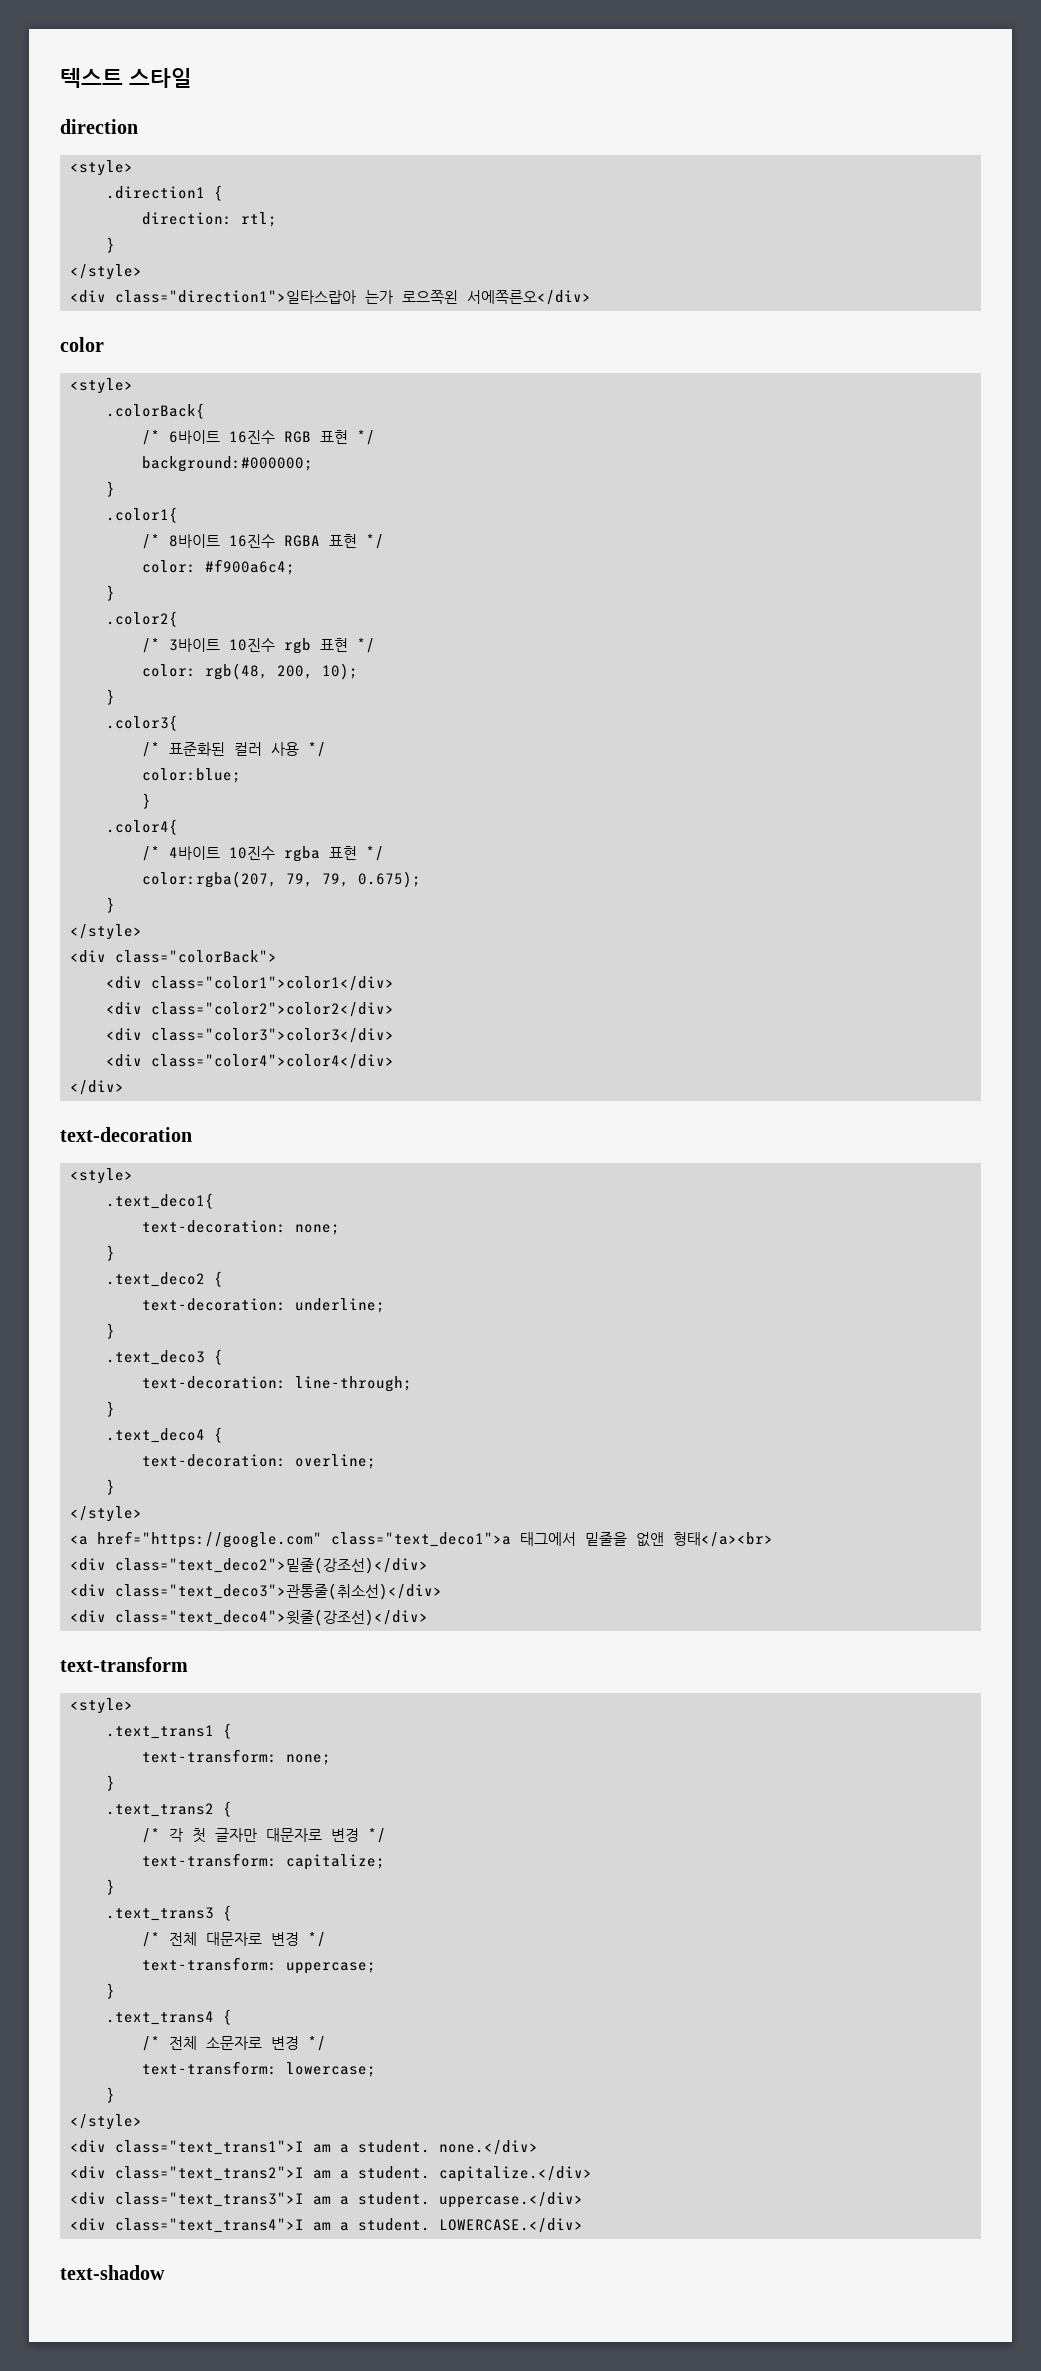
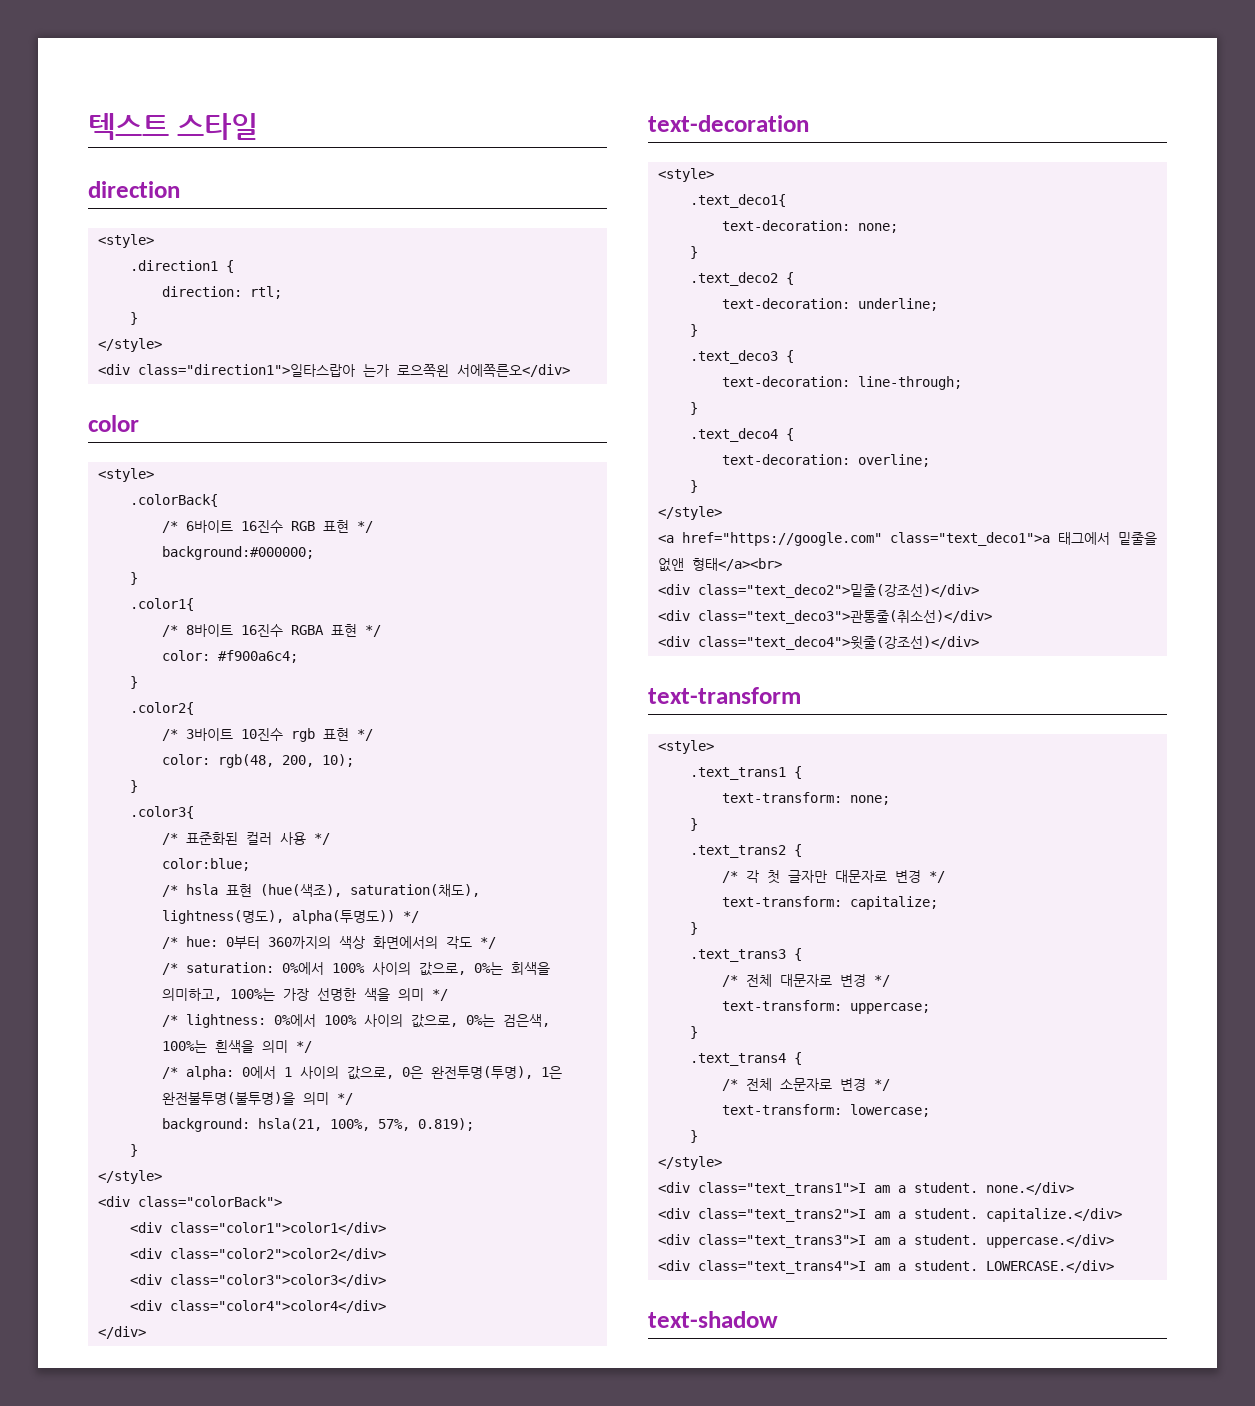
  color:blue;
- }
- .color4{
- /* 4바이트 10진수 rgba 표현 */
- color:rgba(207, 79, 79, 0.675);
+ /* hsla 표현 (hue(색조), saturation(채도), lightness(명도), alpha(투명도)) */
+ /* hue: 0부터 360까지의 색상 화면에서의 각도 */
+ /* saturation: 0%에서 100% 사이의 값으로, 0%는 회색을 의미하고, 100%는 가장 선명한 색을 의미 */
+ /* lightness: 0%에서 100% 사이의 값으로, 0%는 검은색, 100%는 흰색을 의미 */
+ /* alpha: 0에서 1 사이의 값으로, 0은 완전투명(투명), 1은 완전불투명(불투명)을 의미 */
+ background: hsla(21, 100%, 57%, 0.819);

